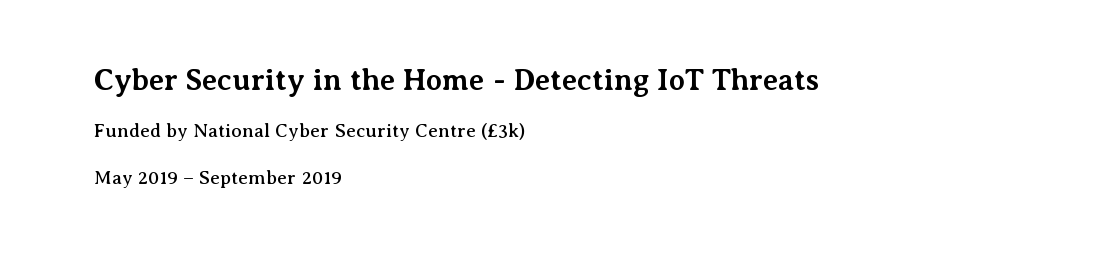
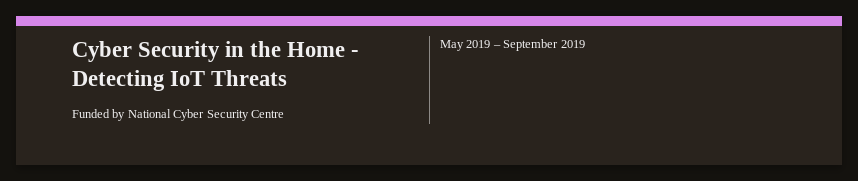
- Funded by National Cyber Security Centre (£3k)
+ Funded by National Cyber Security Centre

